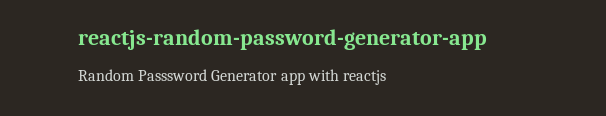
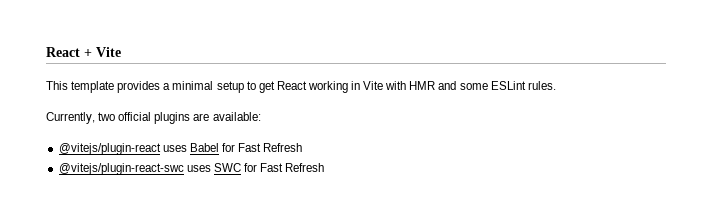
- reactjs-random-password-generator-app
- Random Passsword Generator app with reactjs
+ React + Vite
+ This template provides a minimal setup to get React working in Vite with HMR and some ESLint rules.
+ Currently, two official plugins are available:
+ @vitejs/plugin-react uses Babel for Fast Refresh
+ @vitejs/plugin-react-swc uses SWC for Fast Refresh

